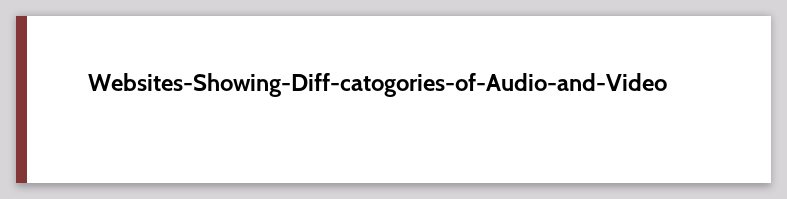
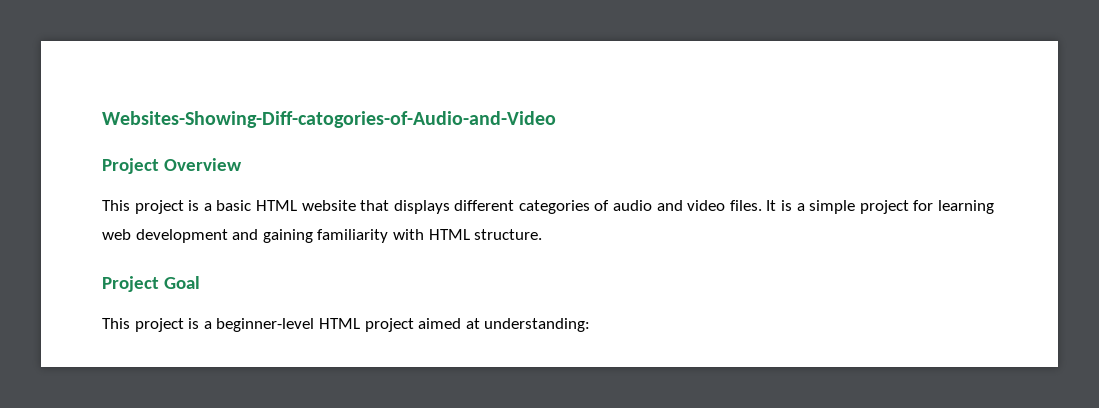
+ Project Overview
+ This project is a basic HTML website that displays different categories of audio and video files. It is a simple project for learning web development and gaining familiarity with HTML structure.
+ Project Goal
+ This project is a beginner-level HTML project aimed at understanding:

